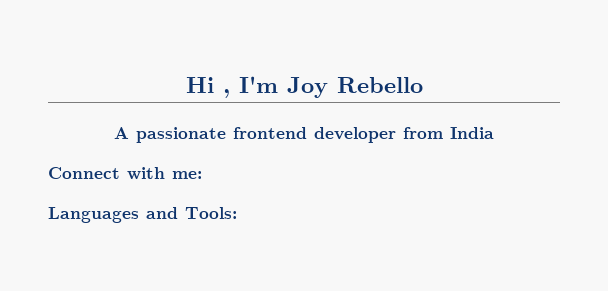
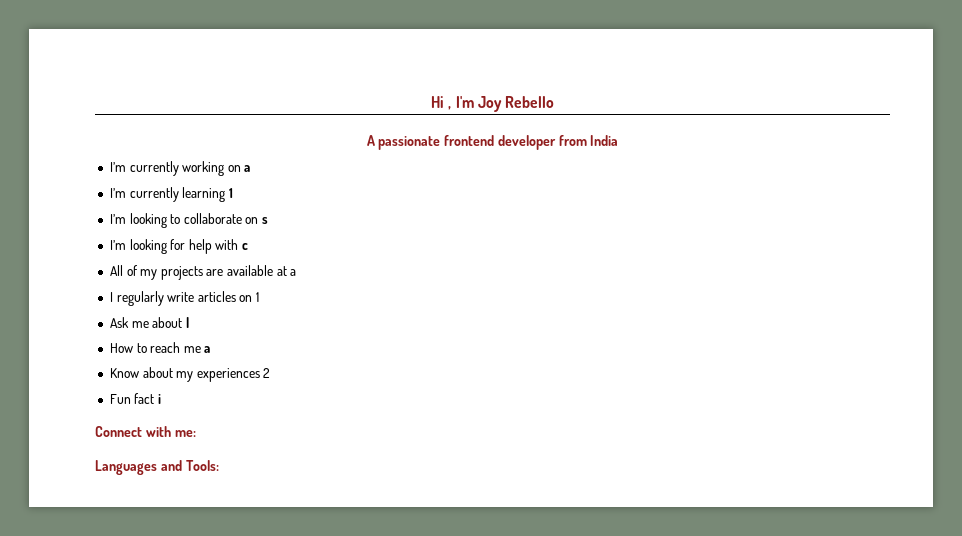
+ I’m currently working on a
+ I’m currently learning 1
+ I’m looking to collaborate on s
+ I’m looking for help with c
+ All of my projects are available at a
+ I regularly write articles on 1
+ Ask me about l
+ How to reach me a
+ Know about my experiences 2
+ Fun fact i

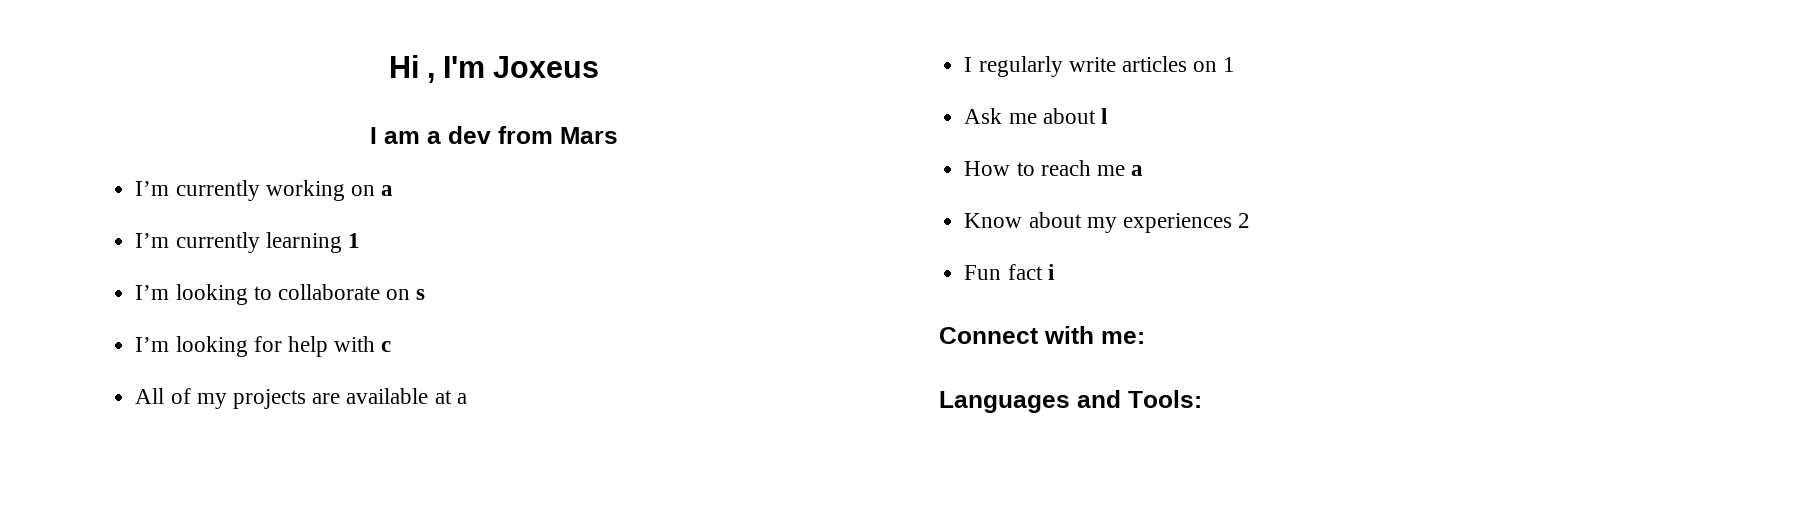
- Hi , I'm Joy Rebello
- A passionate frontend developer from India
+ Hi , I'm Joxeus
+ I am a dev from Mars

